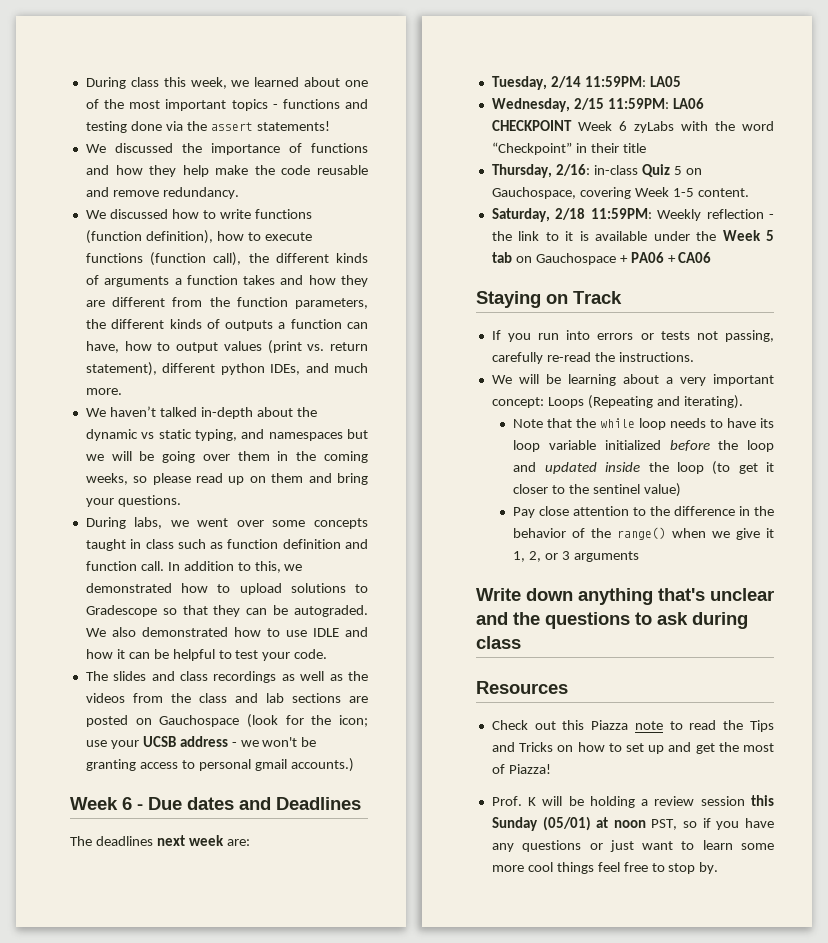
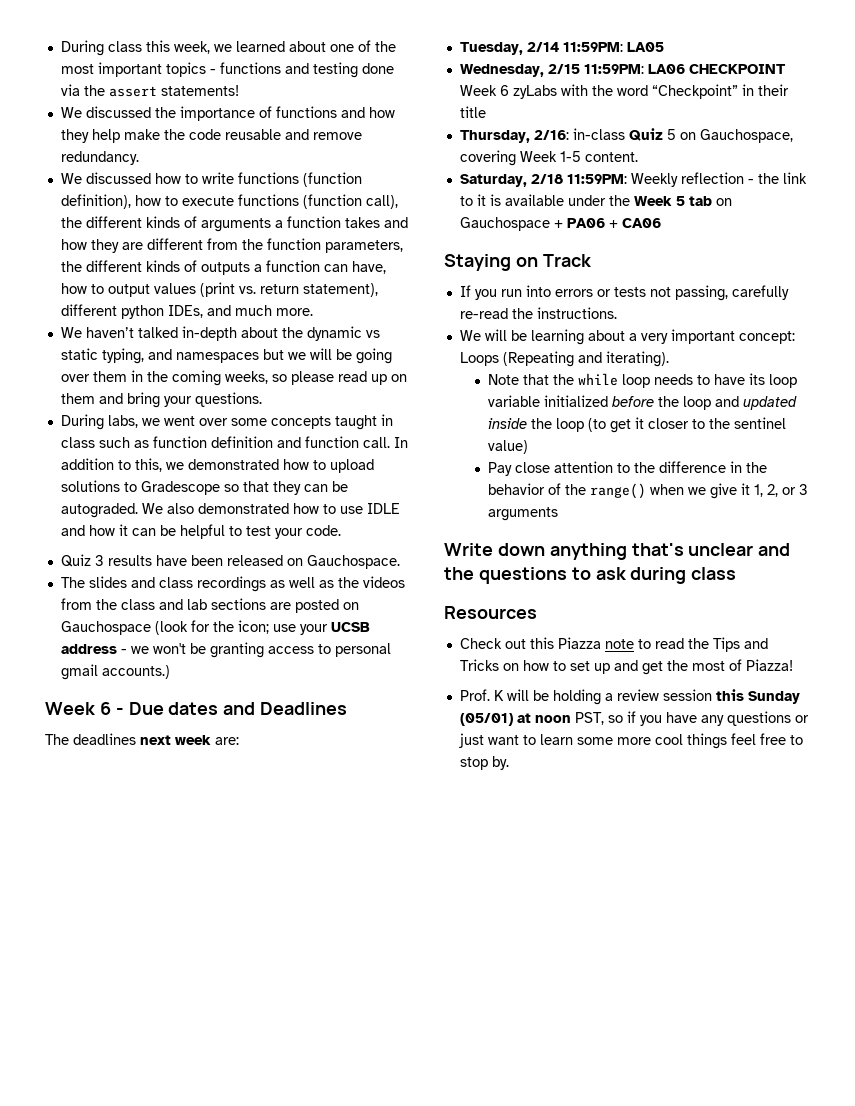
+ Quiz 3 results have been released on Gauchospace.

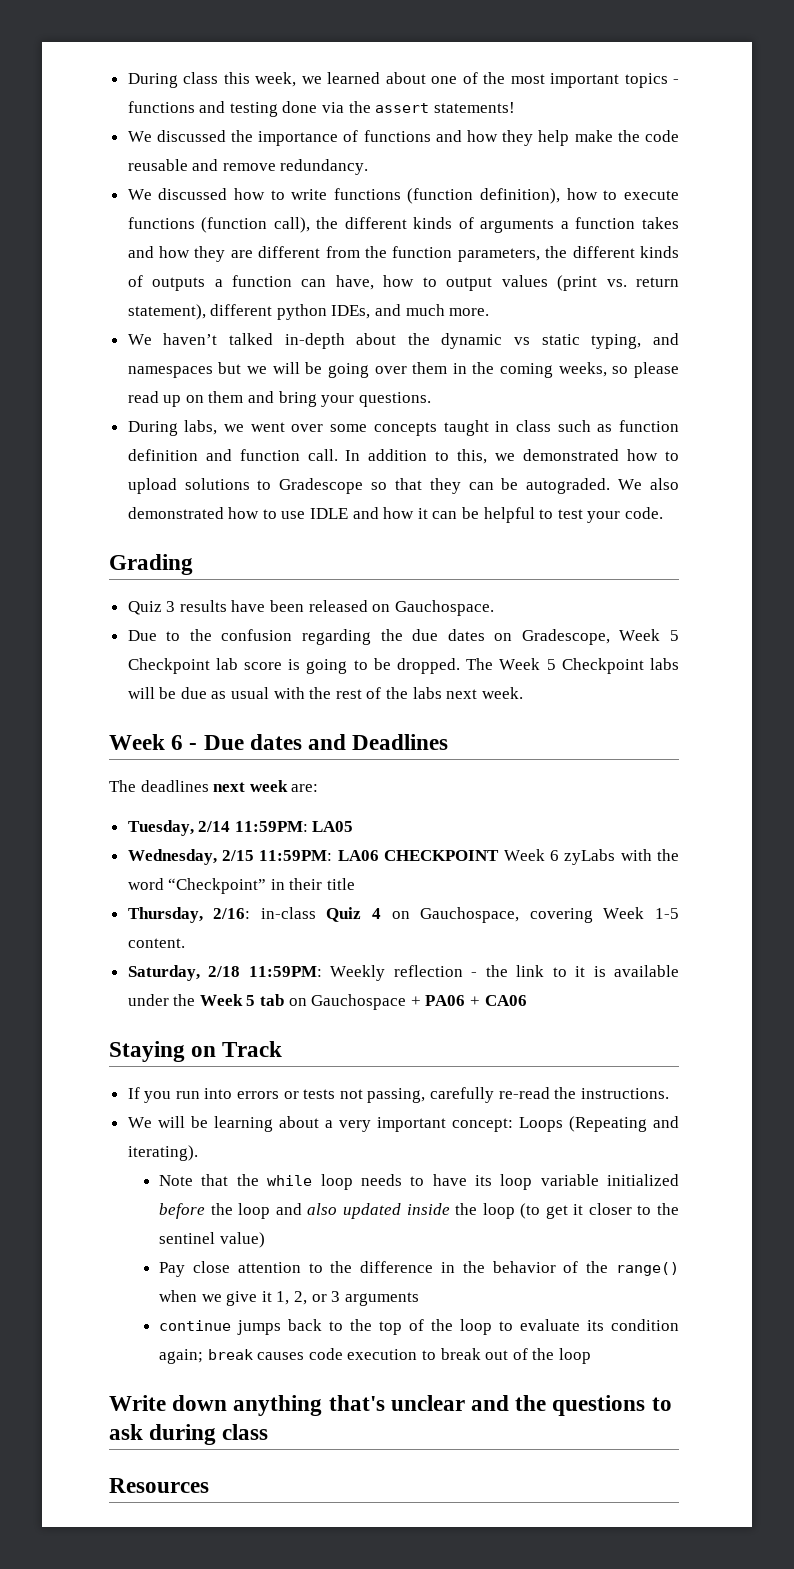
+ Grading
- The slides and class recordings as well as the videos from the class and lab sections are posted on Gauchospace (look for the icon; use your UCSB address - we won't be granting access to personal gmail accounts.)
+ Due to the confusion regarding the due dates on Gradescope, Week 5 Checkpoint lab score is going to be dropped. The Week 5 Checkpoint labs will be due as usual with the rest of the labs next week.
- Thursday, 2/16: in-class Quiz 5 on Gauchospace, covering Week 1-5 content.
+ Thursday, 2/16: in-class Quiz 4 on Gauchospace, covering Week 1-5 content.
- Note that the while loop needs to have its loop variable initialized before the loop and updated inside the loop (to get it closer to the sentinel value)
+ Note that the while loop needs to have its loop variable initialized before the loop and also updated inside the loop (to get it closer to the sentinel value)
+ continue jumps back to the top of the loop to evaluate its condition again; break causes code execution to break out of the loop
- Check out this Piazza note to read the Tips and Tricks on how to set up and get the most of Piazza!
- Prof. K will be holding a review session this Sunday (05/01) at noon PST, so if you have any questions or just want to learn some more cool things feel free to stop by.

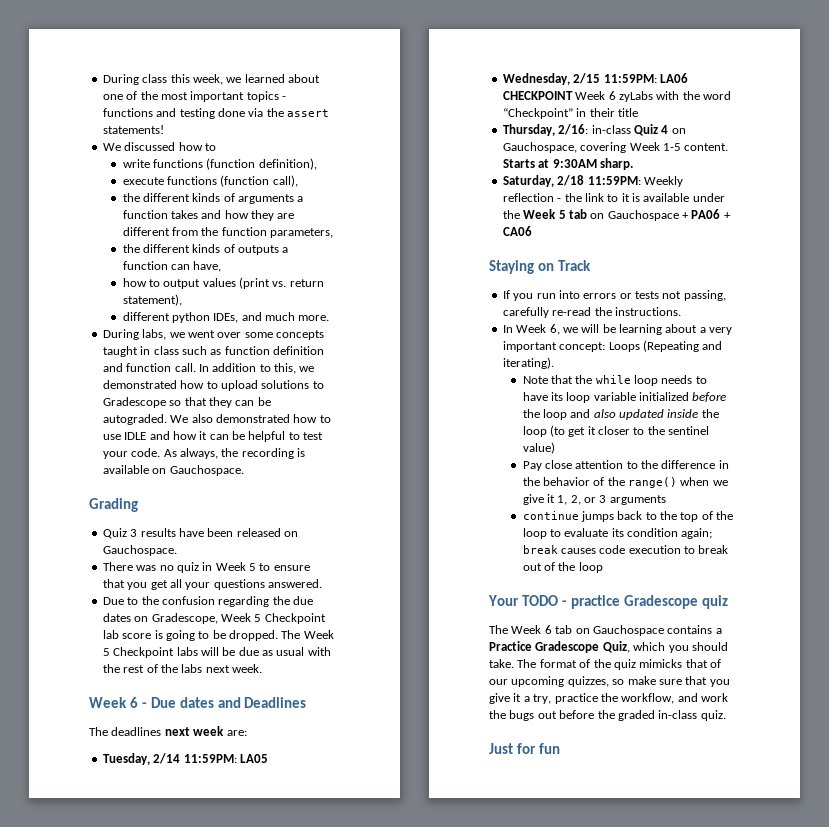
- We discussed the importance of functions and how they help make the code reusable and remove redundancy.
- We discussed how to write functions (function definition), how to execute functions (function call), the different kinds of arguments a function takes and how they are different from the function parameters, the different kinds of outputs a function can have, how to output values (print vs. return statement), different python IDEs, and much more.
+ We discussed how to
+ write functions (function definition),
+ execute functions (function call),
+ the different kinds of arguments a function takes and how they are different from the function parameters,
+ the different kinds of outputs a function can have,
+ how to output values (print vs. return statement),
+ different python IDEs, and much more.
- We haven’t talked in-depth about the dynamic vs static typing, and namespaces but we will be going over them in the coming weeks, so please read up on them and bring your questions.
+ As always, the recording is available on Gauchospace.
+ There was no quiz in Week 5 to ensure that you get all your questions answered.
+ Starts at 9:30AM sharp.
- We will be learning about a very important concept: Loops (Repeating and iterating).
+ In Week 6, we will be learning about a very important concept: Loops (Repeating and iterating).
- Write down anything that's unclear and the questions to ask during class
- Resources
+ Your TODO - practice Gradescope quiz
+ The Week 6 tab on Gauchospace contains a Practice Gradescope Quiz, which you should take. The format of the quiz mimicks that of our upcoming quizzes, so make sure that you give it a try, practice the workflow, and work the bugs out before the graded in-class quiz.
+ Just for fun

